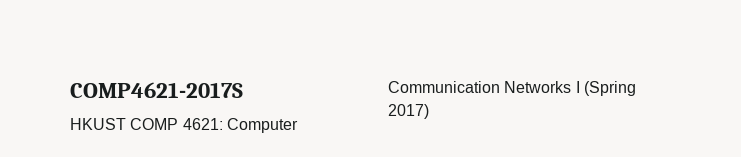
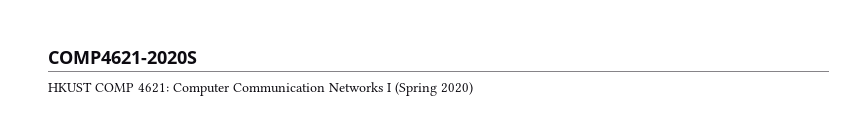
- COMP4621-2017S
+ COMP4621-2020S
- HKUST COMP 4621: Computer Communication Networks I (Spring 2017)
+ HKUST COMP 4621: Computer Communication Networks I (Spring 2020)

